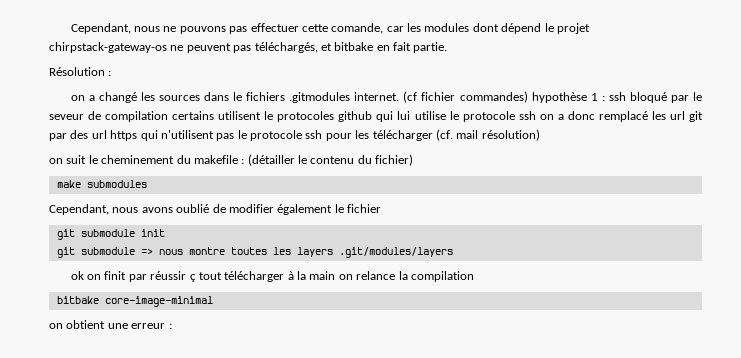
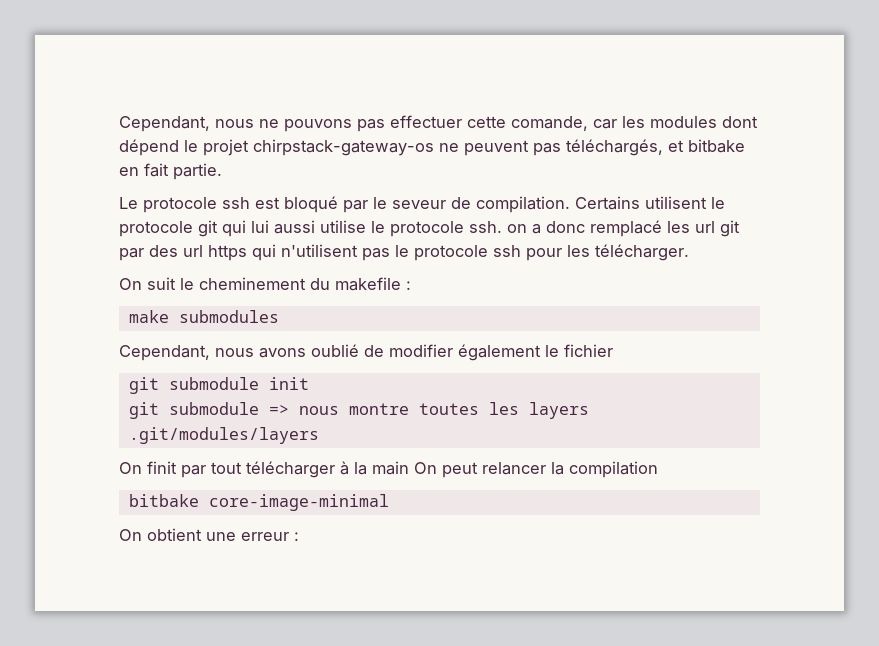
- Résolution :
- on a changé les sources dans le fichiers .gitmodules internet. (cf fichier commandes) hypothèse 1 : ssh bloqué par le seveur de compilation certains utilisent le protocoles github qui lui utilise le protocole ssh on a donc remplacé les url git par des url https qui n'utilisent pas le protocole ssh pour les télécharger (cf. mail résolution)
- on suit le cheminement du makefile : (détailler le contenu du fichier)
+ Le protocole ssh est bloqué par le seveur de compilation. Certains utilisent le protocole git qui lui aussi utilise le protocole ssh. on a donc remplacé les url git par des url https qui n'utilisent pas le protocole ssh pour les télécharger.
+ On suit le cheminement du makefile :
- ok on finit par réussir ç tout télécharger à la main on relance la compilation
+ On finit par tout télécharger à la main On peut relancer la compilation
- on obtient une erreur :
+ On obtient une erreur :

